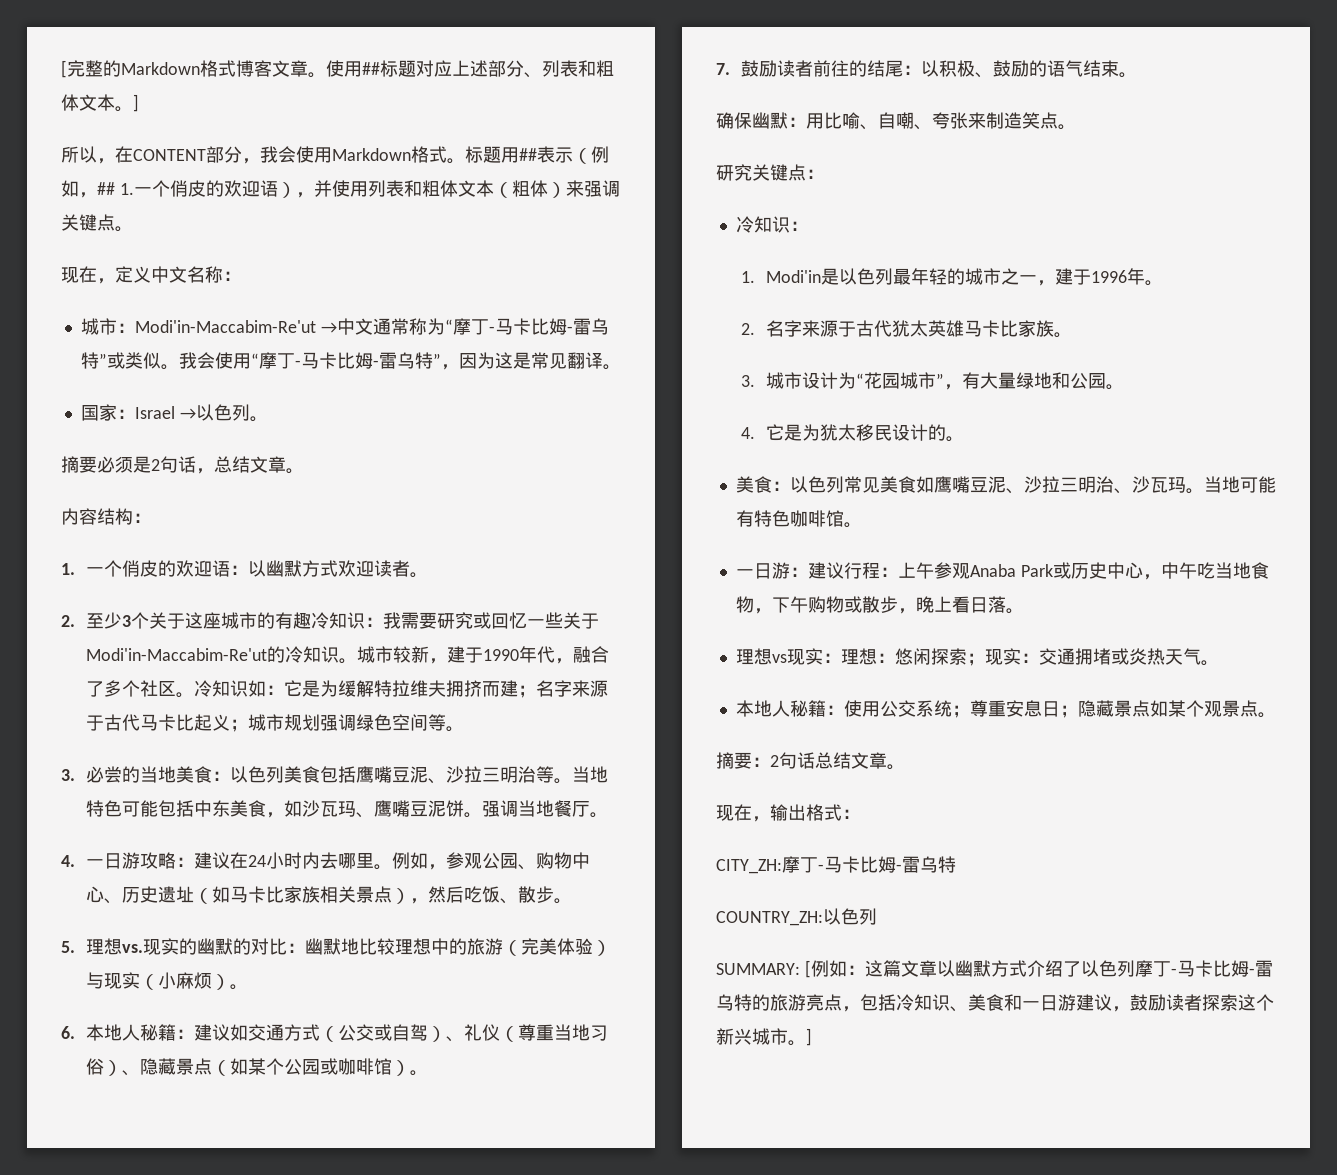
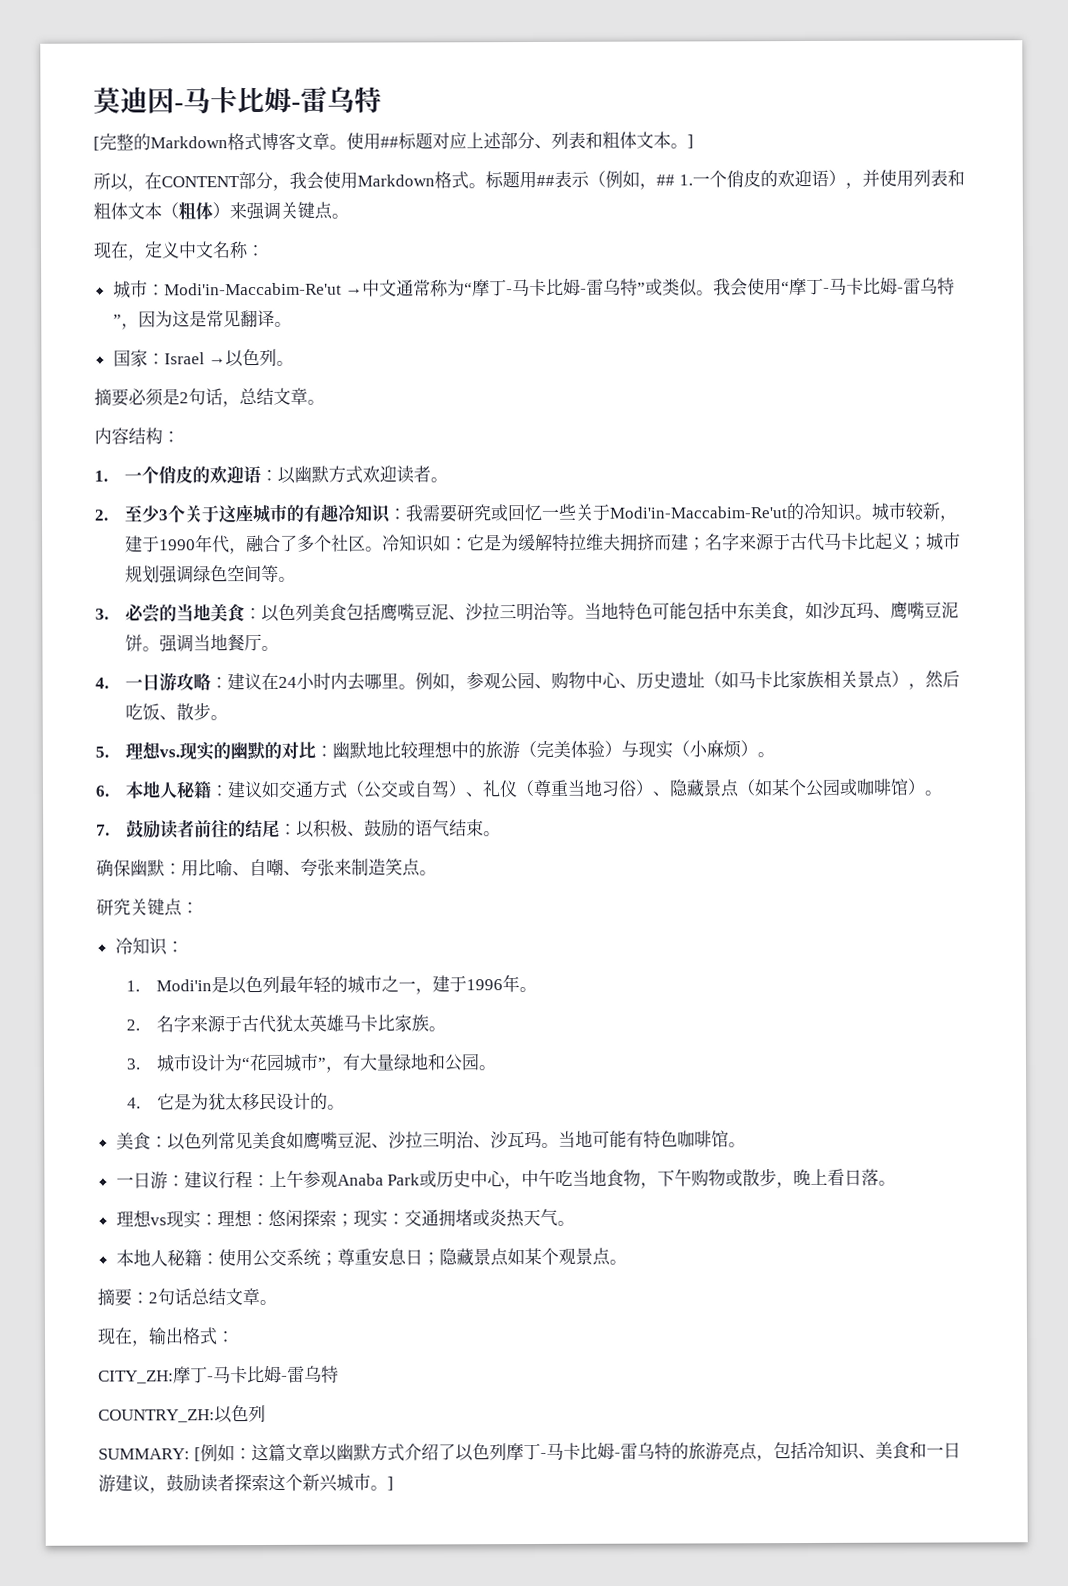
+ 莫迪因-马卡比姆-雷乌特

